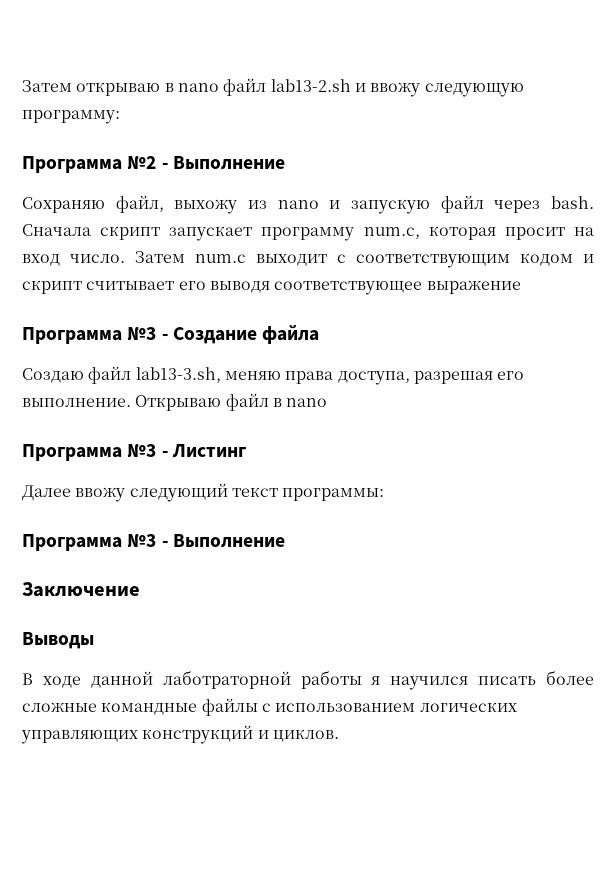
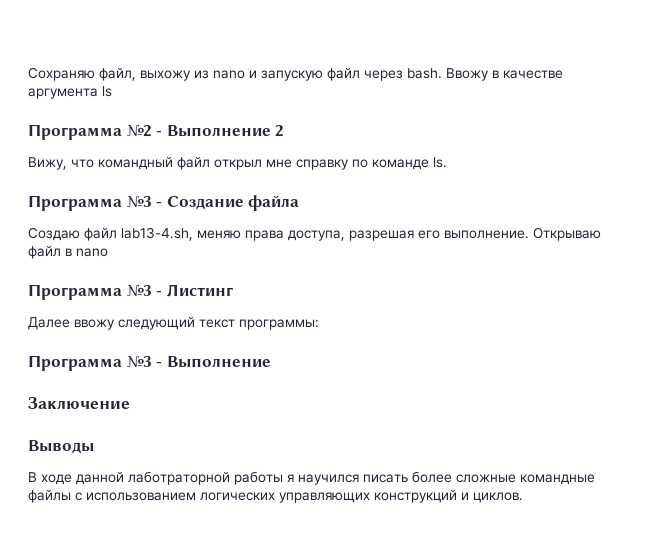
- Затем открываю в nano файл lab13-2.sh и ввожу следующую программу:
- Программа №2 - Выполнение
- Сначала скрипт запускает программу num.c, которая просит на вход число. Затем num.c выходит с соответствующим кодом и скрипт считывает его выводя соответствующее выражение
+ Ввожу в качестве аргумента ls
+ Программа №2 - Выполнение 2
+ Вижу, что командный файл открыл мне справку по команде ls.
- Создаю файл lab13-3.sh, меняю права доступа, разрешая его выполнение.
+ Создаю файл lab13-4.sh, меняю права доступа, разрешая его выполнение.

